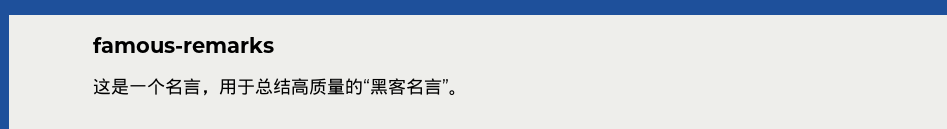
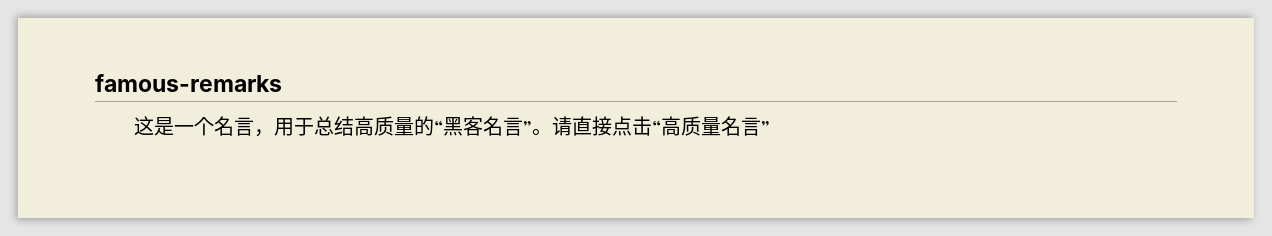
+ 请直接点击“高质量名言”

